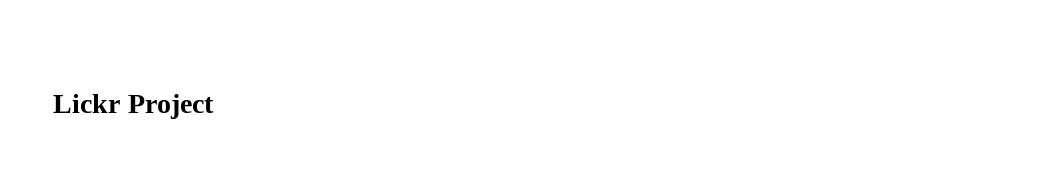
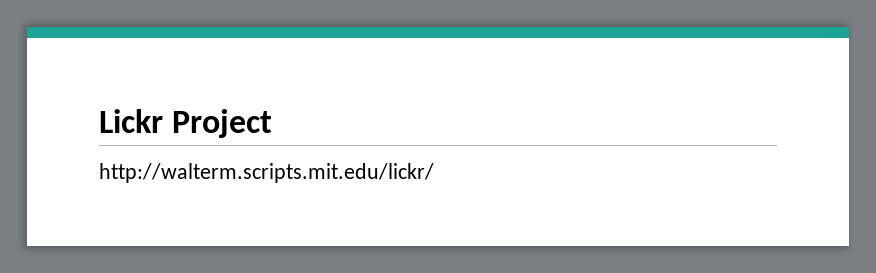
+ http://walterm.scripts.mit.edu/lickr/

